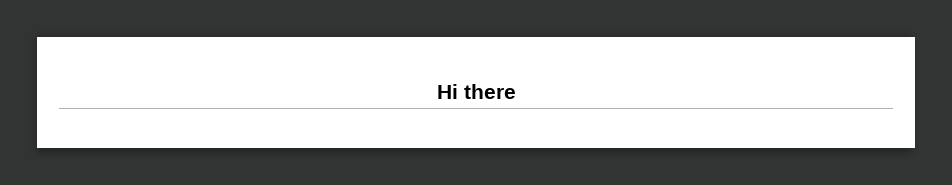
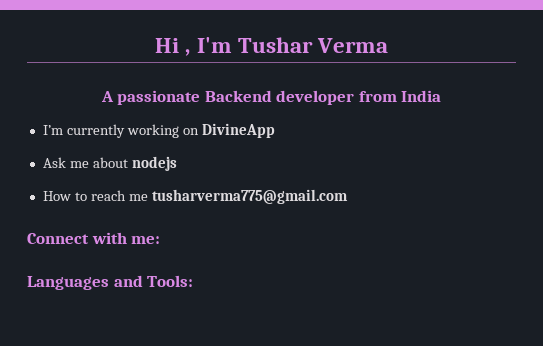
- Hi there
+ Hi , I'm Tushar Verma
+ A passionate Backend developer from India
+ I’m currently working on DivineApp
+ Ask me about nodejs
+ How to reach me tusharverma775@gmail.com
+ Connect with me:
+ Languages and Tools:

